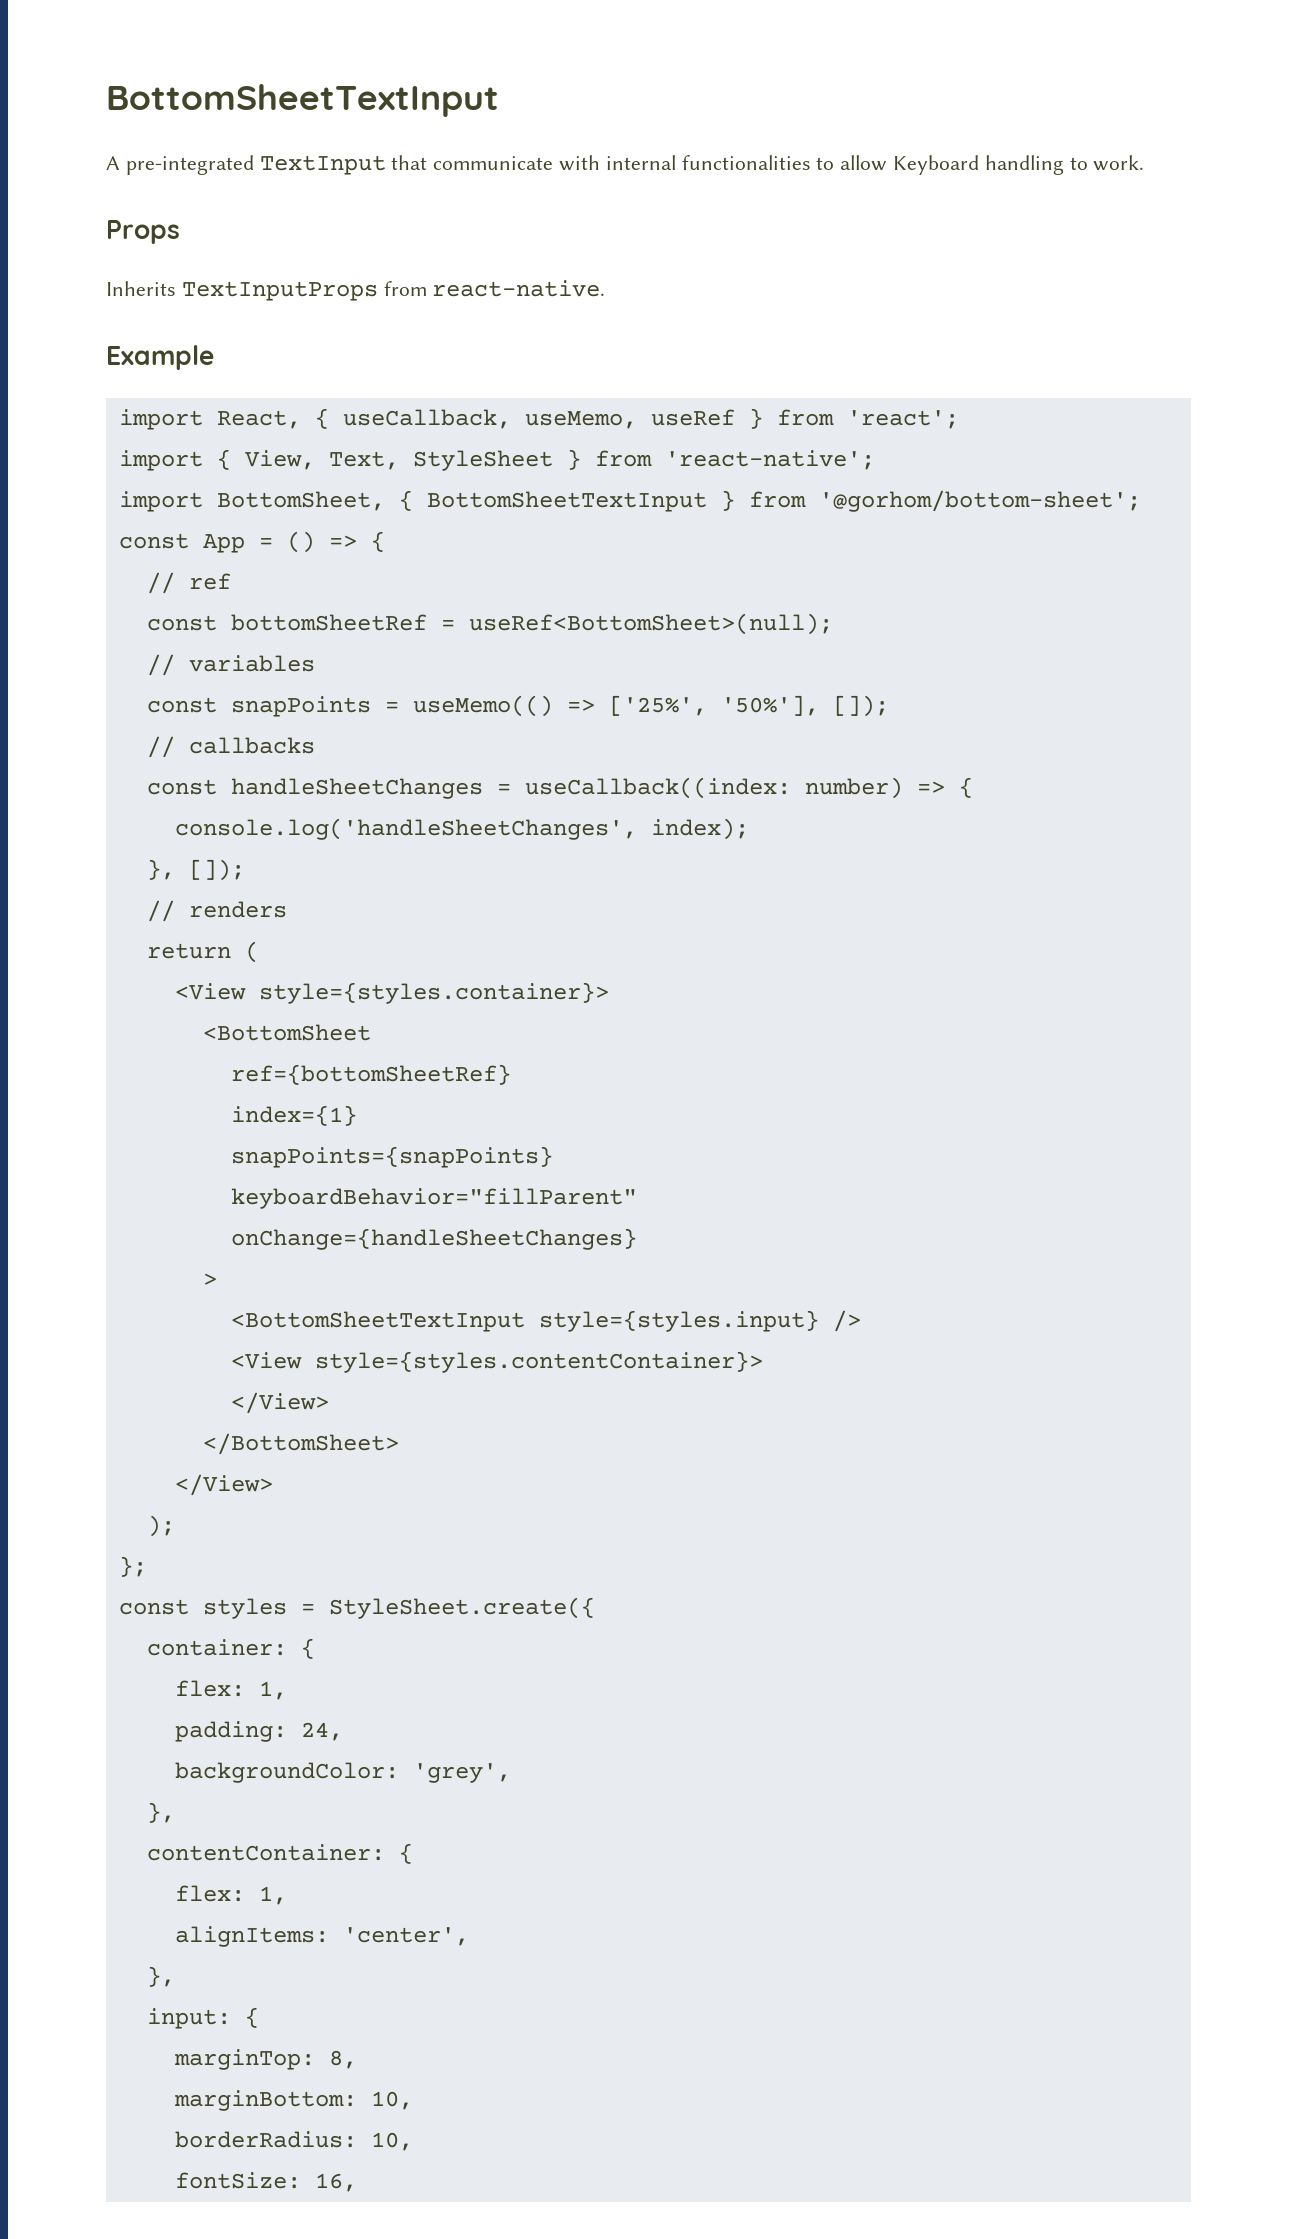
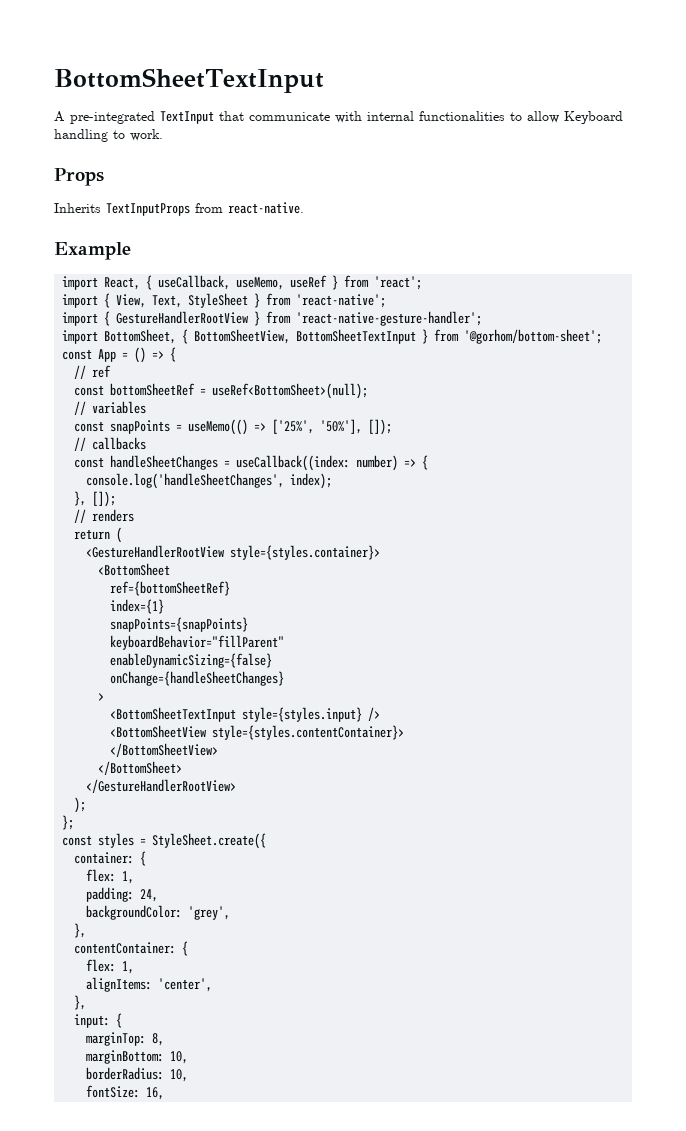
+ import { GestureHandlerRootView } from 'react-native-gesture-handler';
- import BottomSheet, { BottomSheetTextInput } from '@gorhom/bottom-sheet';
+ import BottomSheet, { BottomSheetView, BottomSheetTextInput } from '@gorhom/bottom-sheet';
- <View style={styles.container}>
+ <GestureHandlerRootView style={styles.container}>
+ enableDynamicSizing={false}
- <View style={styles.contentContainer}>
- </View>
+ <BottomSheetView style={styles.contentContainer}>
+ </BottomSheetView>
  </BottomSheet>
- </View>
+ </GestureHandlerRootView>

